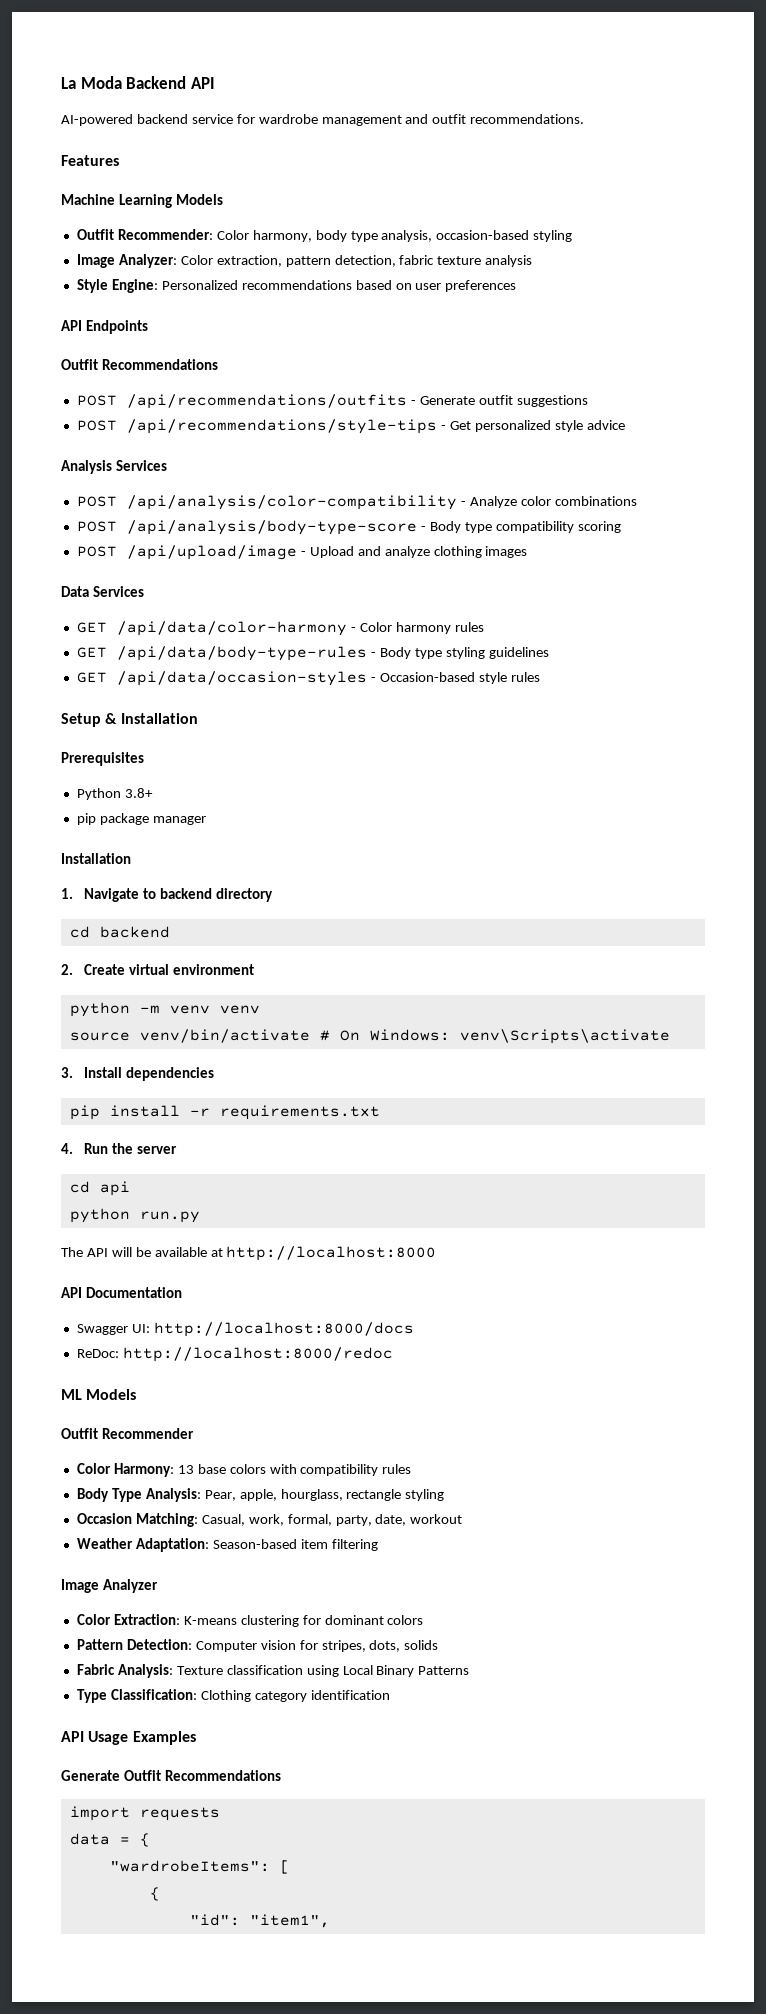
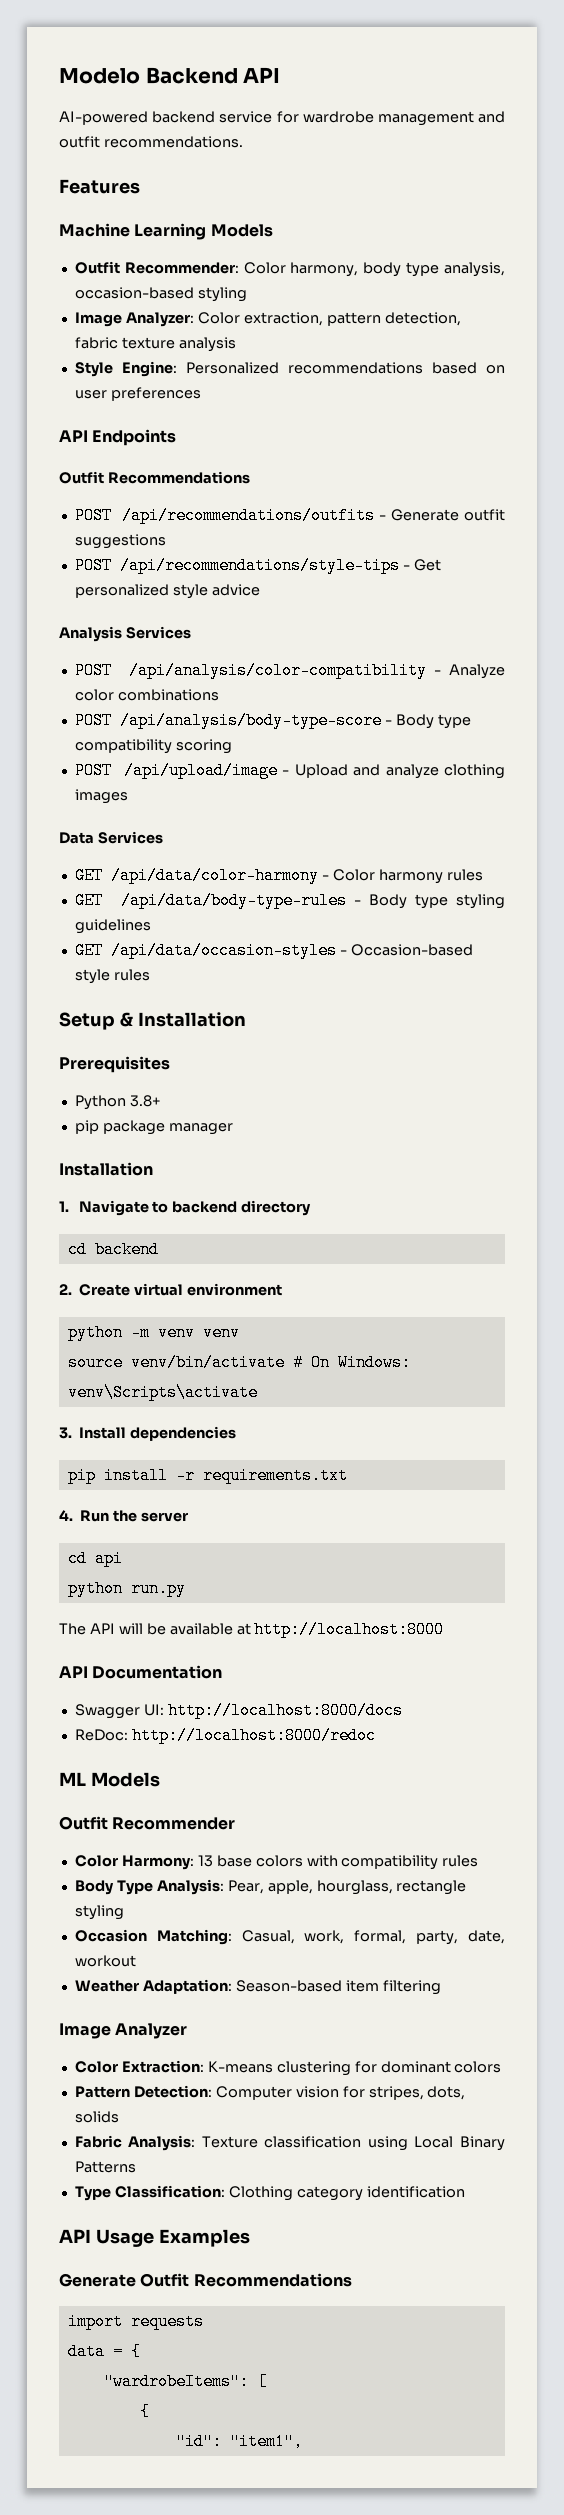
- La Moda Backend API
+ Modelo Backend API

